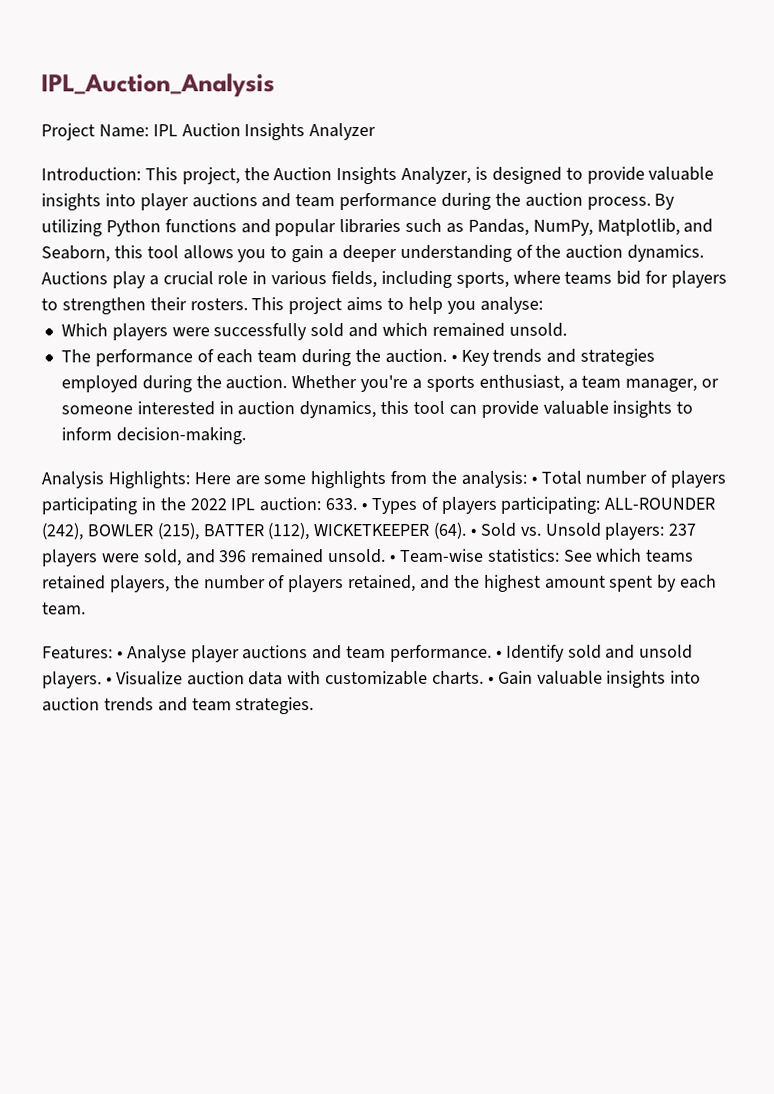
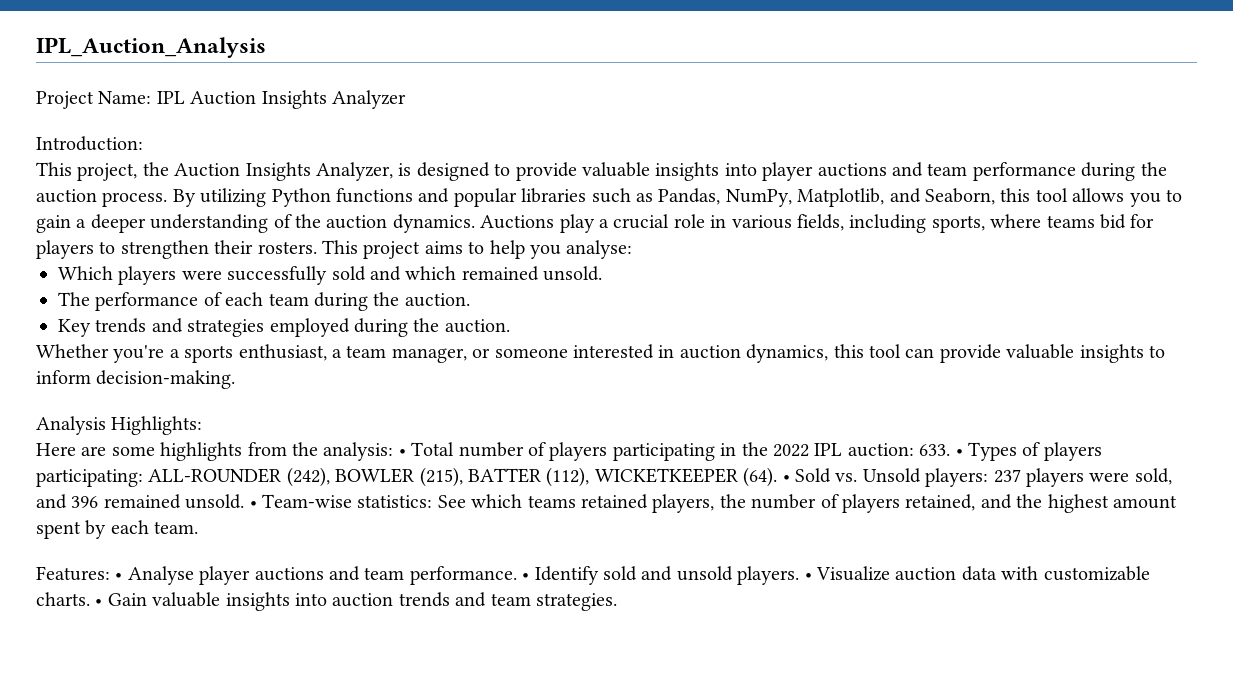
- Introduction: This project, the Auction Insights Analyzer, is designed to provide valuable insights into player auctions and team performance during the auction process.
+ Introduction:
+ This project, the Auction Insights Analyzer, is designed to provide valuable insights into player auctions and team performance during the auction process.
- The performance of each team during the auction. • Key trends and strategies employed during the auction. Whether you're a sports enthusiast, a team manager, or someone interested in auction dynamics, this tool can provide valuable insights to inform decision-making.
+ The performance of each team during the auction.
+ Key trends and strategies employed during the auction.
+ Whether you're a sports enthusiast, a team manager, or someone interested in auction dynamics, this tool can provide valuable insights to inform decision-making.
- Analysis Highlights: Here are some highlights from the analysis: • Total number of players participating in the 2022 IPL auction: 633. • Types of players participating: ALL-ROUNDER (242), BOWLER (215), BATTER (112), WICKETKEEPER (64).
+ Analysis Highlights:
+ Here are some highlights from the analysis: • Total number of players participating in the 2022 IPL auction: 633. • Types of players participating: ALL-ROUNDER (242), BOWLER (215), BATTER (112), WICKETKEEPER (64).

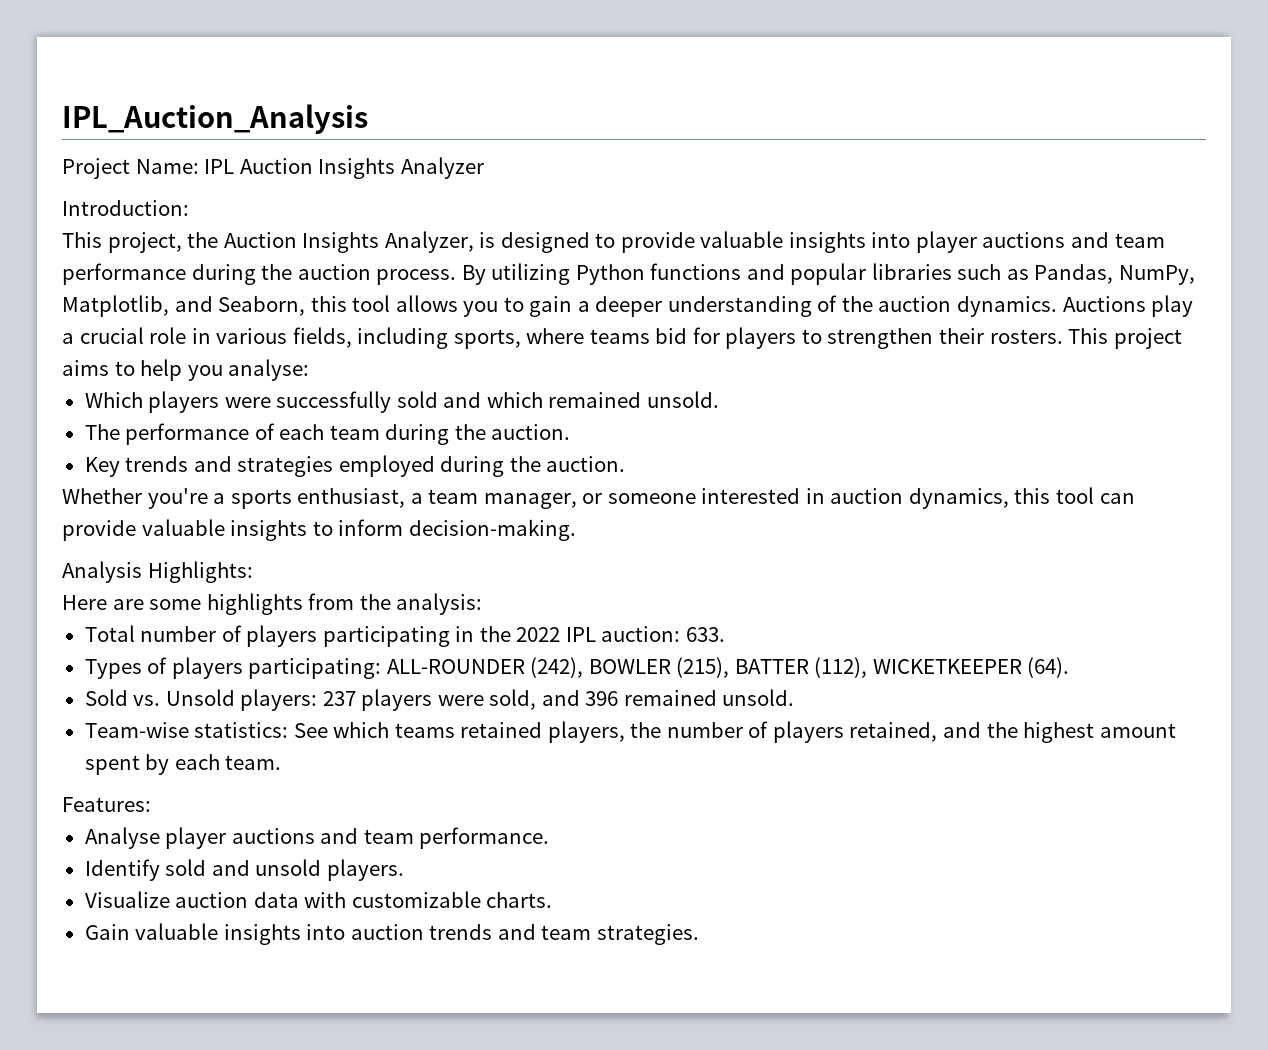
- Here are some highlights from the analysis: • Total number of players participating in the 2022 IPL auction:
+ Here are some highlights from the analysis:
+ Total number of players participating in the 2022 IPL auction:
- 633. • Types of players participating:
+ 633.
+ Types of players participating:
- ALL-ROUNDER (242), BOWLER (215), BATTER (112), WICKETKEEPER (64). • Sold vs. Unsold players:
+ ALL-ROUNDER (242), BOWLER (215), BATTER (112), WICKETKEEPER (64).
+ Sold vs. Unsold players:
- 237 players were sold, and 396 remained unsold. • Team-wise statistics:
+ 237 players were sold, and 396 remained unsold.
+ Team-wise statistics:
- Features: • Analyse player auctions and team performance. • Identify sold and unsold players. • Visualize auction data with customizable charts. • Gain valuable insights into auction trends and team strategies.
+ Features:
+ Analyse player auctions and team performance.
+ Identify sold and unsold players.
+ Visualize auction data with customizable charts.
+ Gain valuable insights into auction trends and team strategies.

